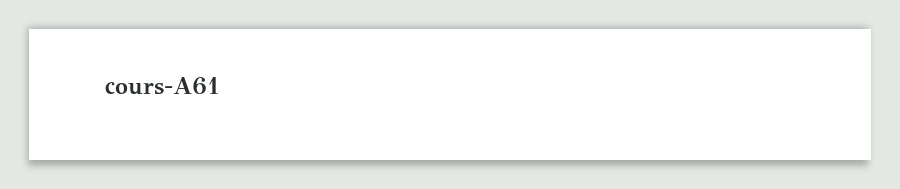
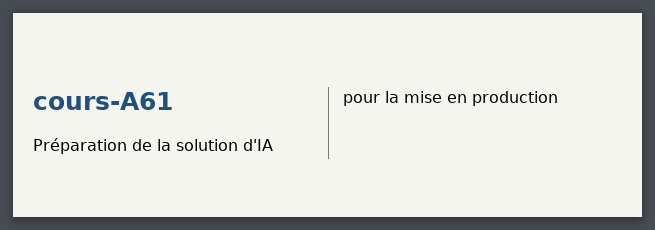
+ Préparation de la solution d'IA pour la mise en production

